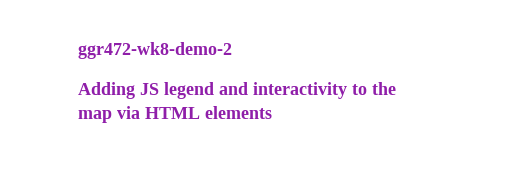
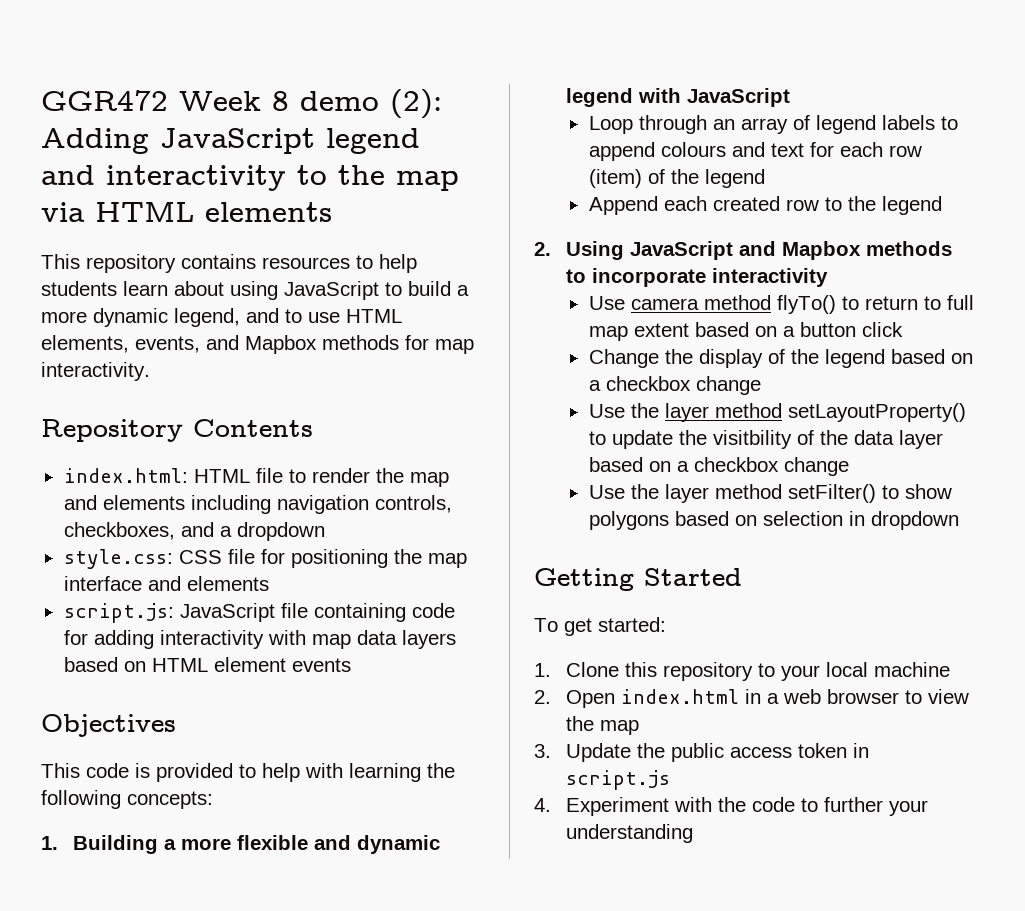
- ggr472-wk8-demo-2
- Adding JS legend and interactivity to the map via HTML elements
+ GGR472 Week 8 demo (2): Adding JavaScript legend and interactivity to the map via HTML elements
+ This repository contains resources to help students learn about using JavaScript to build a more dynamic legend, and to use HTML elements, events, and Mapbox methods for map interactivity.
+ Repository Contents
+ index.html: HTML file to render the map and elements including navigation controls, checkboxes, and a dropdown
+ style.css: CSS file for positioning the map interface and elements
+ script.js: JavaScript file containing code for adding interactivity with map data layers based on HTML element events
+ Objectives
+ This code is provided to help with learning the following concepts:
+ 1. Building a more flexible and dynamic legend with JavaScript
+ Loop through an array of legend labels to append colours and text for each row (item) of the legend
+ Append each created row to the legend
+ 2. Using JavaScript and Mapbox methods to incorporate interactivity
+ Use camera method flyTo() to return to full map extent based on a button click
+ Change the display of the legend based on a checkbox change
+ Use the layer method setLayoutProperty() to update the visitbility of the data layer based on a checkbox change
+ Use the layer method setFilter() to show polygons based on selection in dropdown
+ Getting Started
+ To get started:
+ 1. Clone this repository to your local machine
+ 2. Open index.html in a web browser to view the map
+ 3. Update the public access token in script.js
+ 4. Experiment with the code to further your understanding

